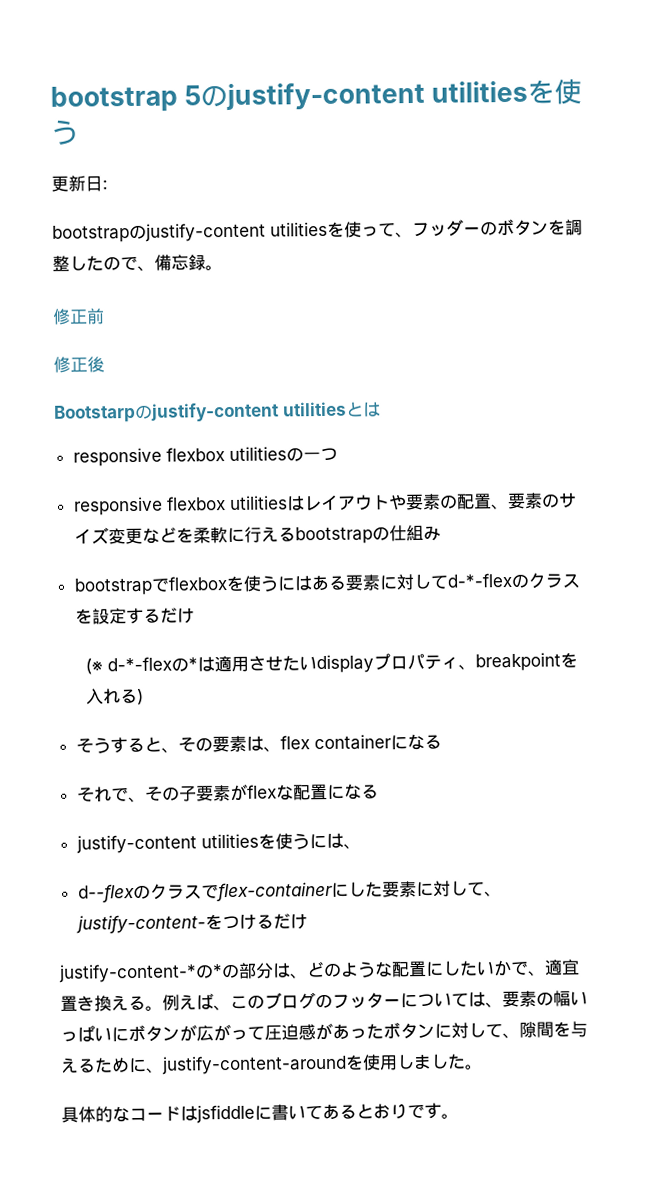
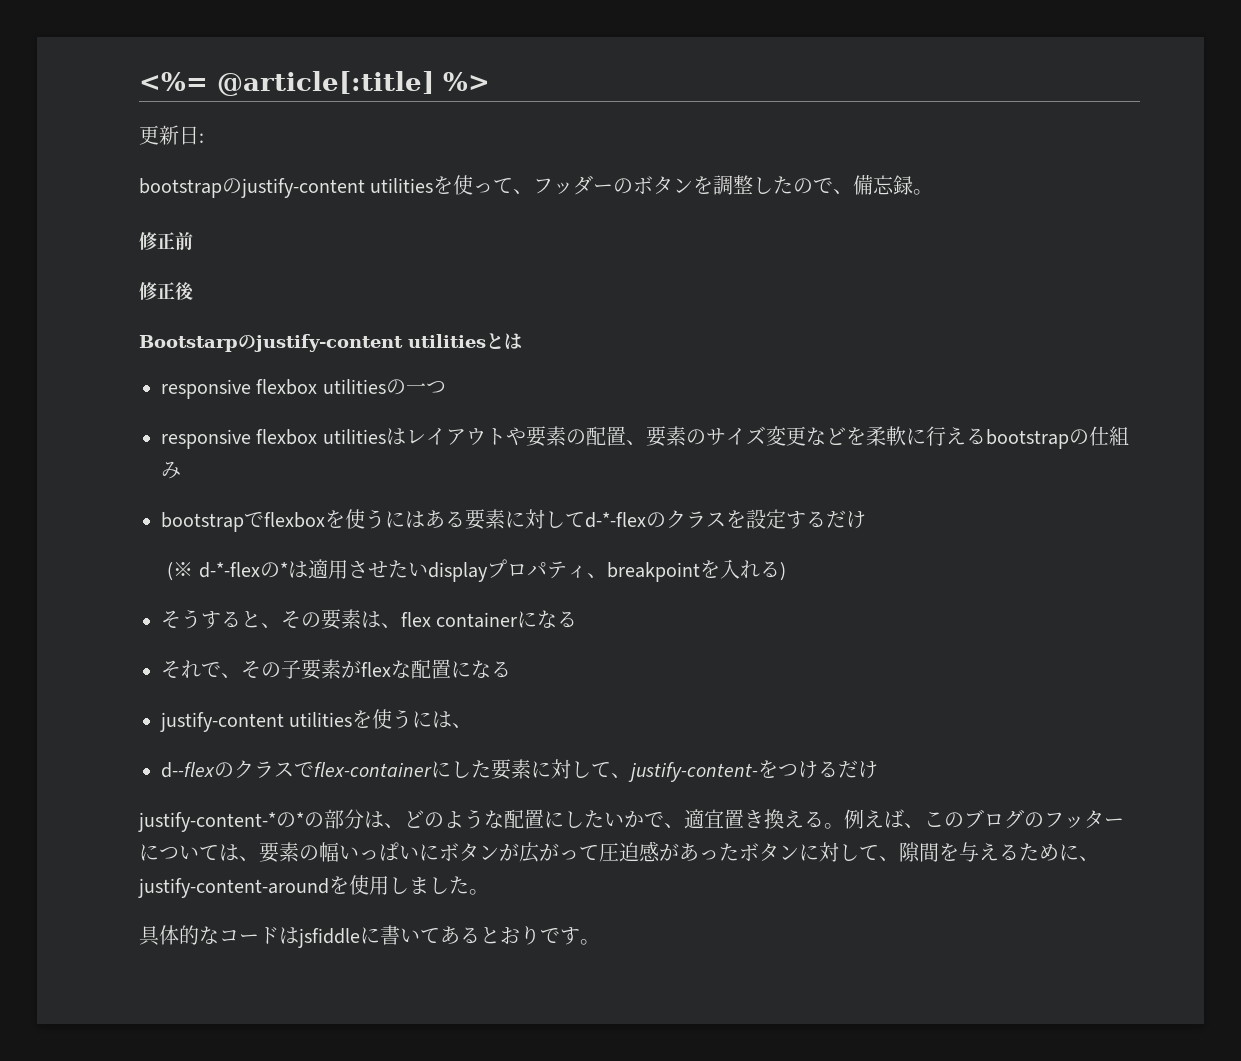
- bootstrap 5のjustify-content utilitiesを使う
+ <%= @article[:title] %>

